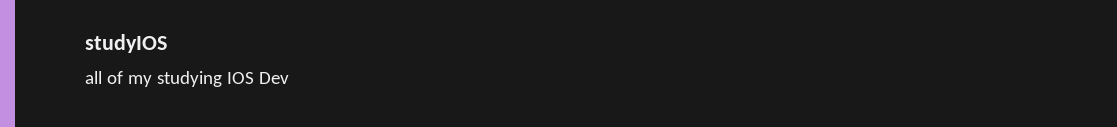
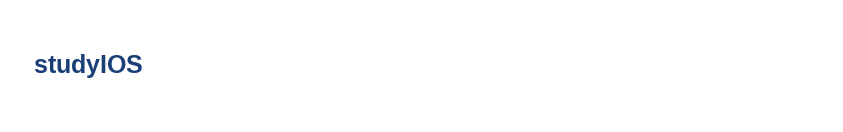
- all of my studying IOS Dev

